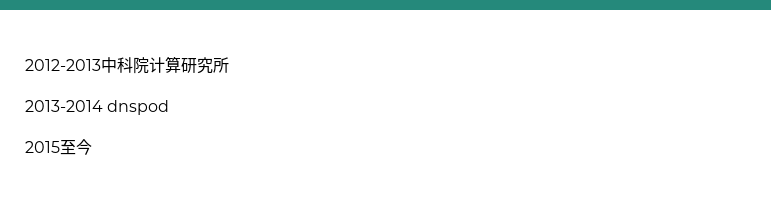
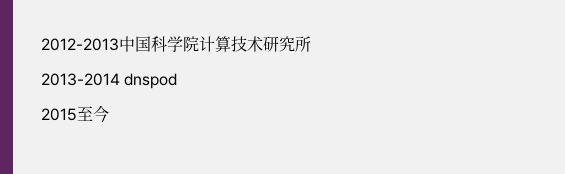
- 2012-2013中科院计算研究所
+ 2012-2013中国科学院计算技术研究所

